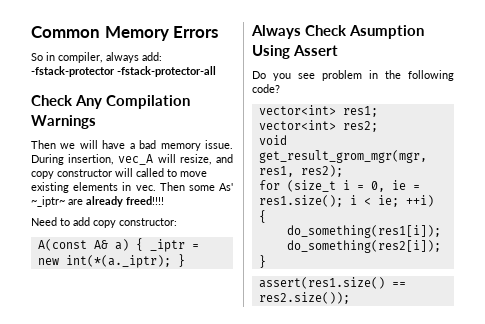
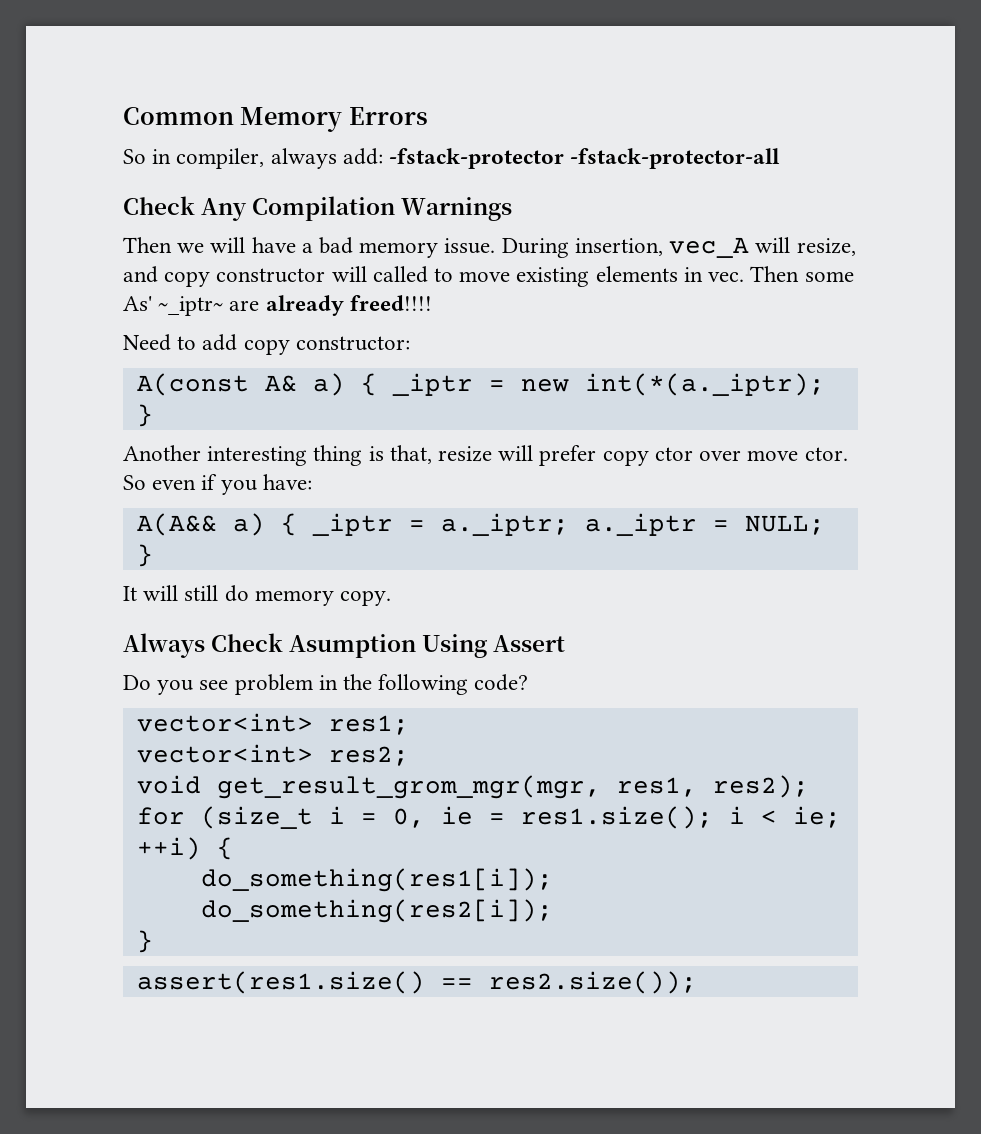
+ Another interesting thing is that, resize will prefer copy ctor over move ctor. So even if you have:
+ A(A&& a) { _iptr = a._iptr; a._iptr = NULL; }
+ It will still do memory copy.

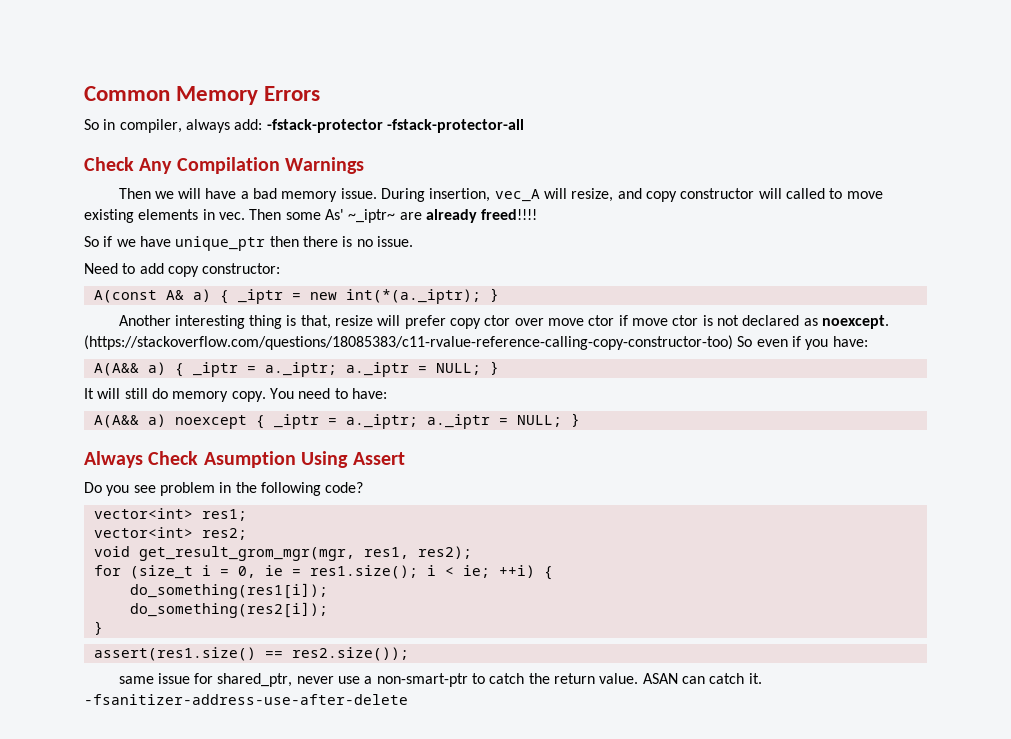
+ So if we have unique_ptr then there is no issue.
- Another interesting thing is that, resize will prefer copy ctor over move ctor. So even if you have:
+ Another interesting thing is that, resize will prefer copy ctor over move ctor if move ctor is not declared as noexcept. (https://stackoverflow.com/questions/18085383/c11-rvalue-reference-calling-copy-constructor-too) So even if you have:
+ You need to have:
+ A(A&& a) noexcept { _iptr = a._iptr; a._iptr = NULL; }
+ same issue for shared_ptr, never use a non-smart-ptr to catch the return value. ASAN can catch it. -fsanitizer-address-use-after-delete

